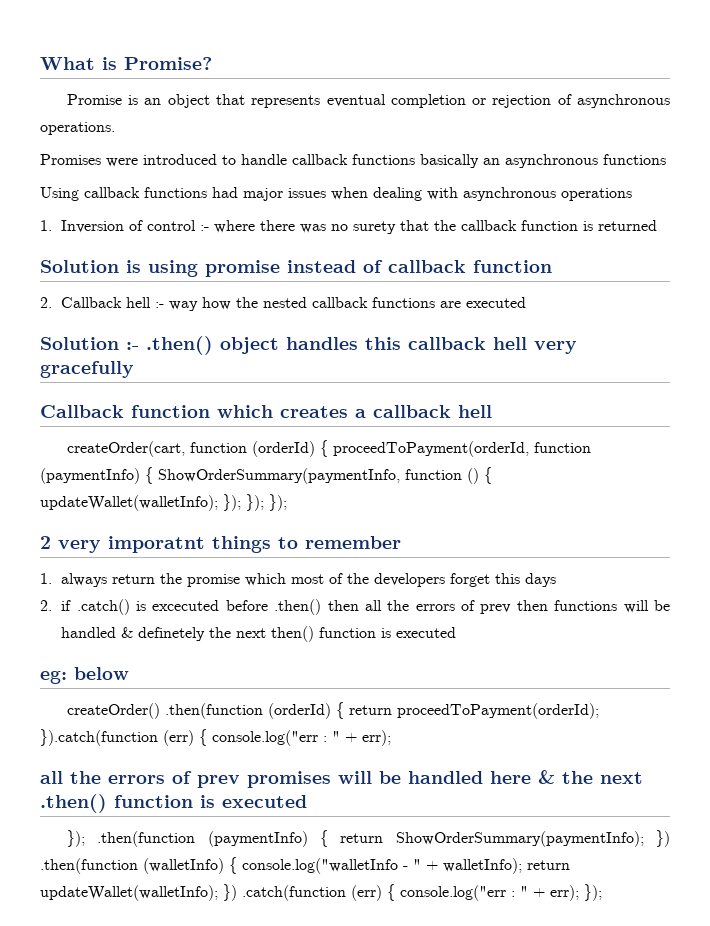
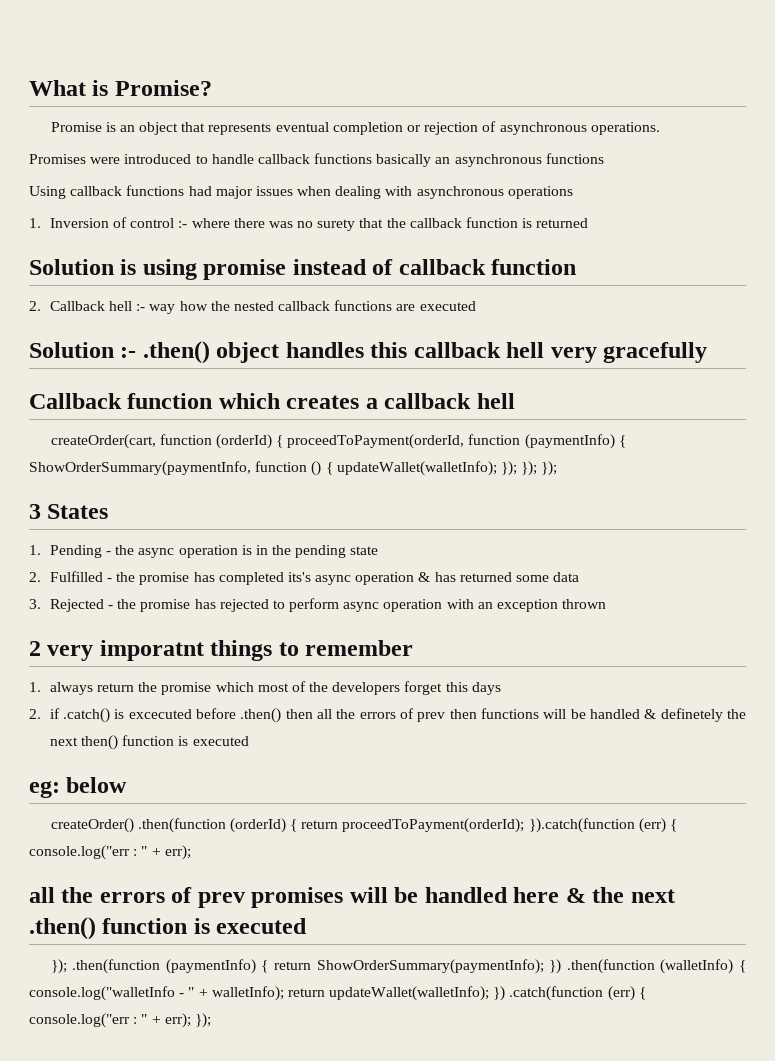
+ 3 States
+ 1. Pending - the async operation is in the pending state
+ 2. Fulfilled - the promise has completed its's async operation & has returned some data
+ 3. Rejected - the promise has rejected to perform async operation with an exception thrown

